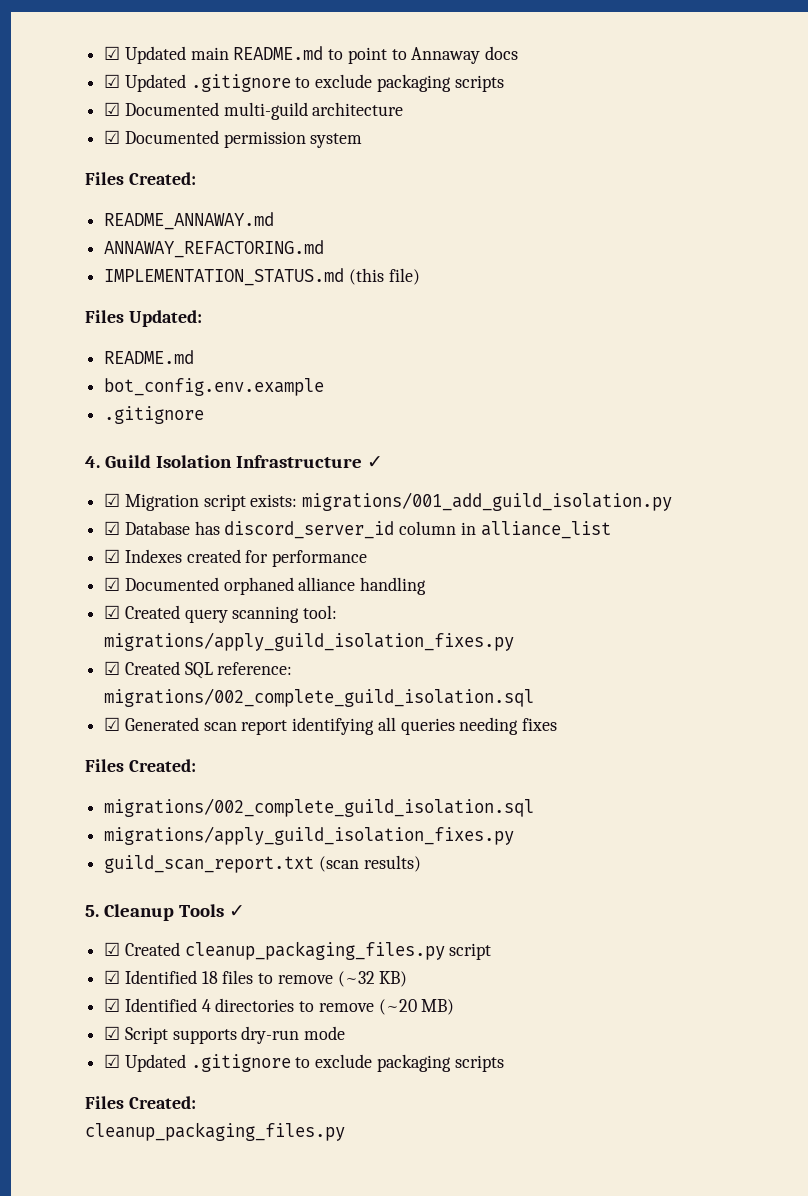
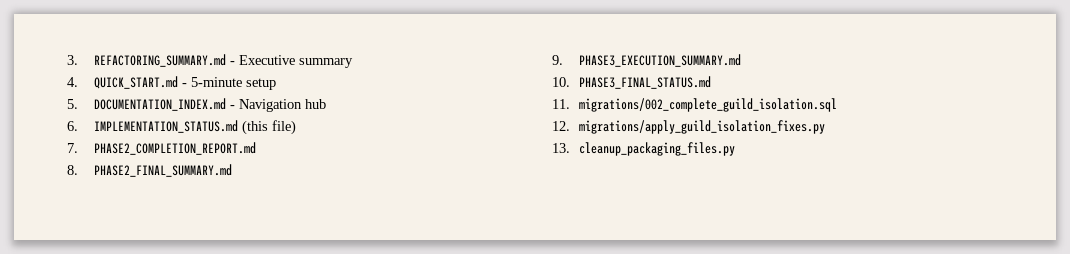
- ☑ Updated main README.md to point to Annaway docs
- ☑ Updated .gitignore to exclude packaging scripts
- ☑ Documented multi-guild architecture
- ☑ Documented permission system
- Files Created:
- README_ANNAWAY.md
- ANNAWAY_REFACTORING.md
- IMPLEMENTATION_STATUS.md (this file)
- Files Updated:
- README.md
- bot_config.env.example
- .gitignore
- 4. Guild Isolation Infrastructure ✓
- ☑ Migration script exists: migrations/001_add_guild_isolation.py
- ☑ Database has discord_server_id column in alliance_list
- ☑ Indexes created for performance
- ☑ Documented orphaned alliance handling
- ☑ Created query scanning tool: migrations/apply_guild_isolation_fixes.py
- ☑ Created SQL reference: migrations/002_complete_guild_isolation.sql
- ☑ Generated scan report identifying all queries needing fixes
- Files Created:
- migrations/002_complete_guild_isolation.sql
- migrations/apply_guild_isolation_fixes.py
- guild_scan_report.txt (scan results)
- 5. Cleanup Tools ✓
- ☑ Created cleanup_packaging_files.py script
- ☑ Identified 18 files to remove (~32 KB)
- ☑ Identified 4 directories to remove (~20 MB)
- ☑ Script supports dry-run mode
- ☑ Updated .gitignore to exclude packaging scripts
- Files Created:
- cleanup_packaging_files.py
+ 3. REFACTORING_SUMMARY.md - Executive summary
+ 4. QUICK_START.md - 5-minute setup
+ 5. DOCUMENTATION_INDEX.md - Navigation hub
+ 6. IMPLEMENTATION_STATUS.md (this file)
+ 7. PHASE2_COMPLETION_REPORT.md
+ 8. PHASE2_FINAL_SUMMARY.md
+ 9. PHASE3_EXECUTION_SUMMARY.md
+ 10. PHASE3_FINAL_STATUS.md
+ 11. migrations/002_complete_guild_isolation.sql
+ 12. migrations/apply_guild_isolation_fixes.py
+ 13. cleanup_packaging_files.py

